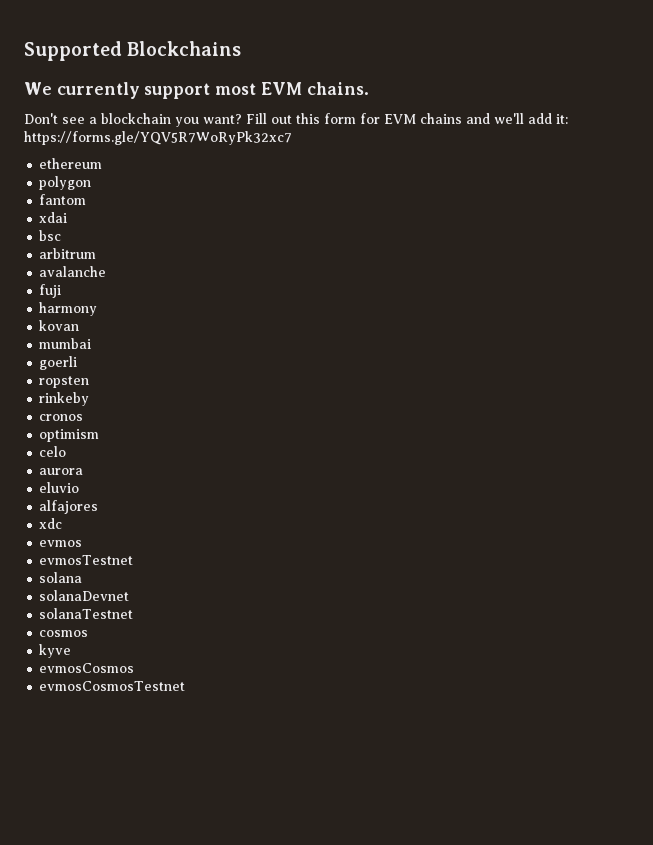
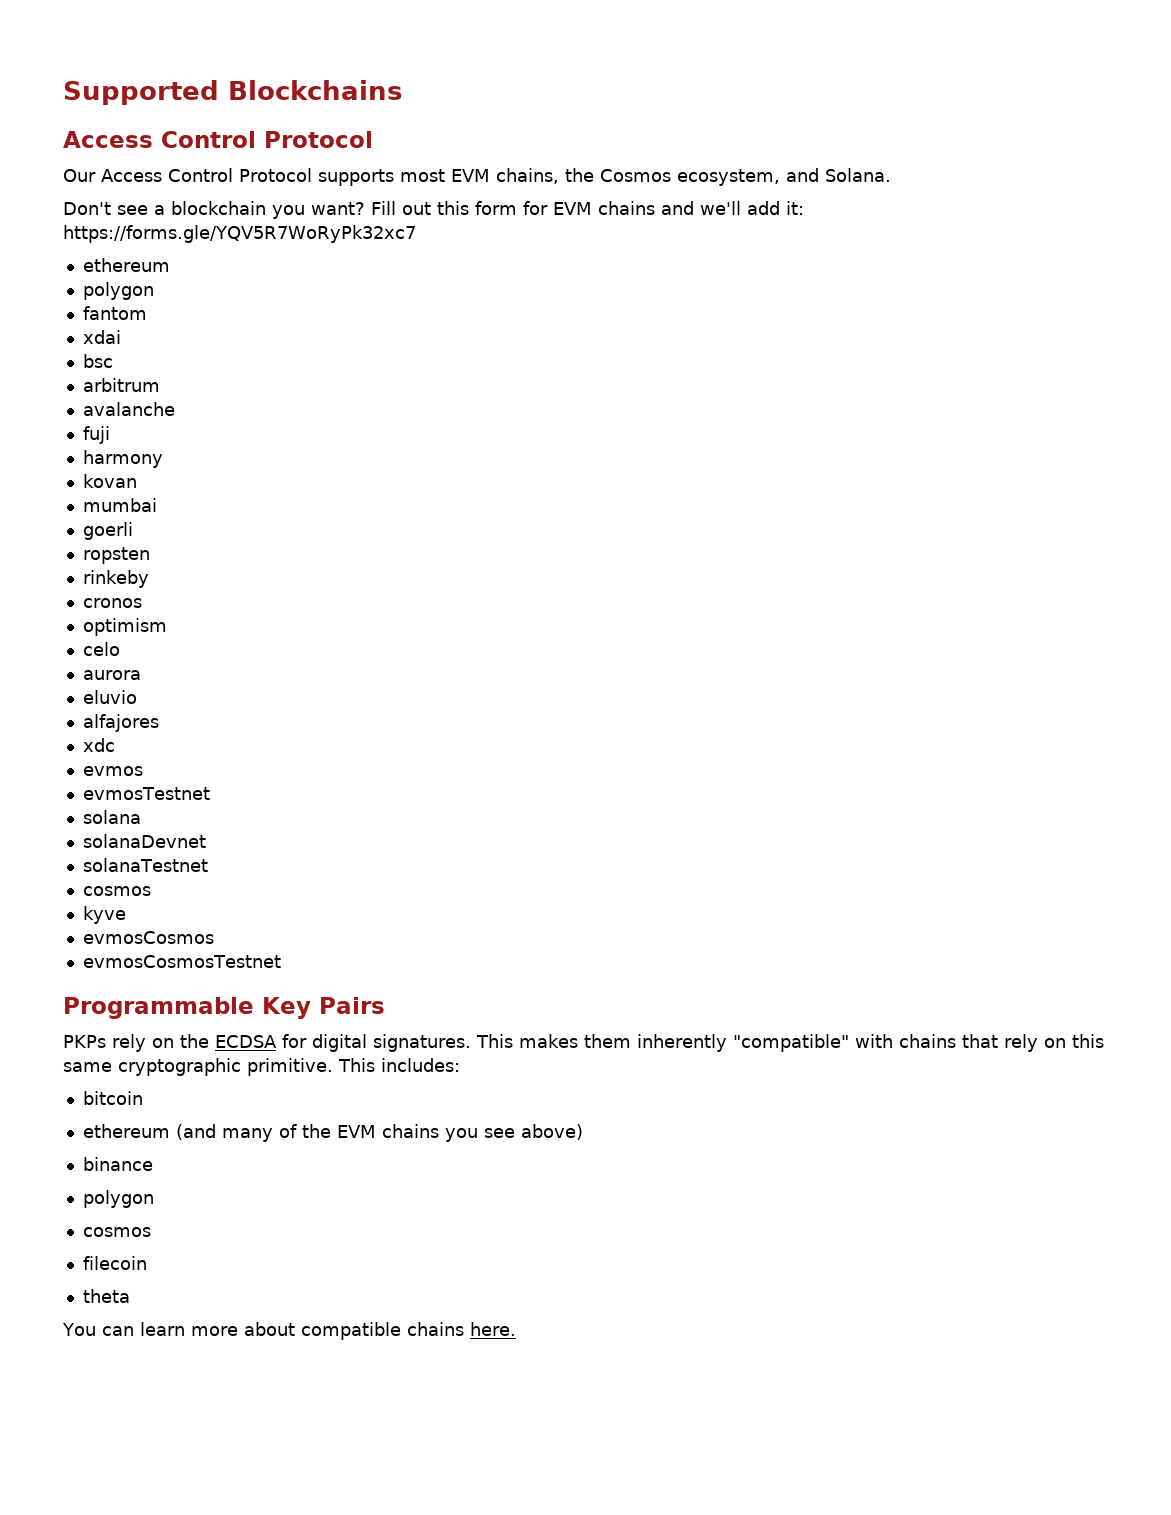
  Supported Blockchains
- We currently support most EVM chains.
+ Access Control Protocol
+ Our Access Control Protocol supports most EVM chains, the Cosmos ecosystem, and Solana.
+ Programmable Key Pairs
+ PKPs rely on the ECDSA for digital signatures. This makes them inherently "compatible" with chains that rely on this same cryptographic primitive. This includes:
+ bitcoin
+ ethereum (and many of the EVM chains you see above)
+ binance
+ polygon
+ cosmos
+ filecoin
+ theta
+ You can learn more about compatible chains here.

